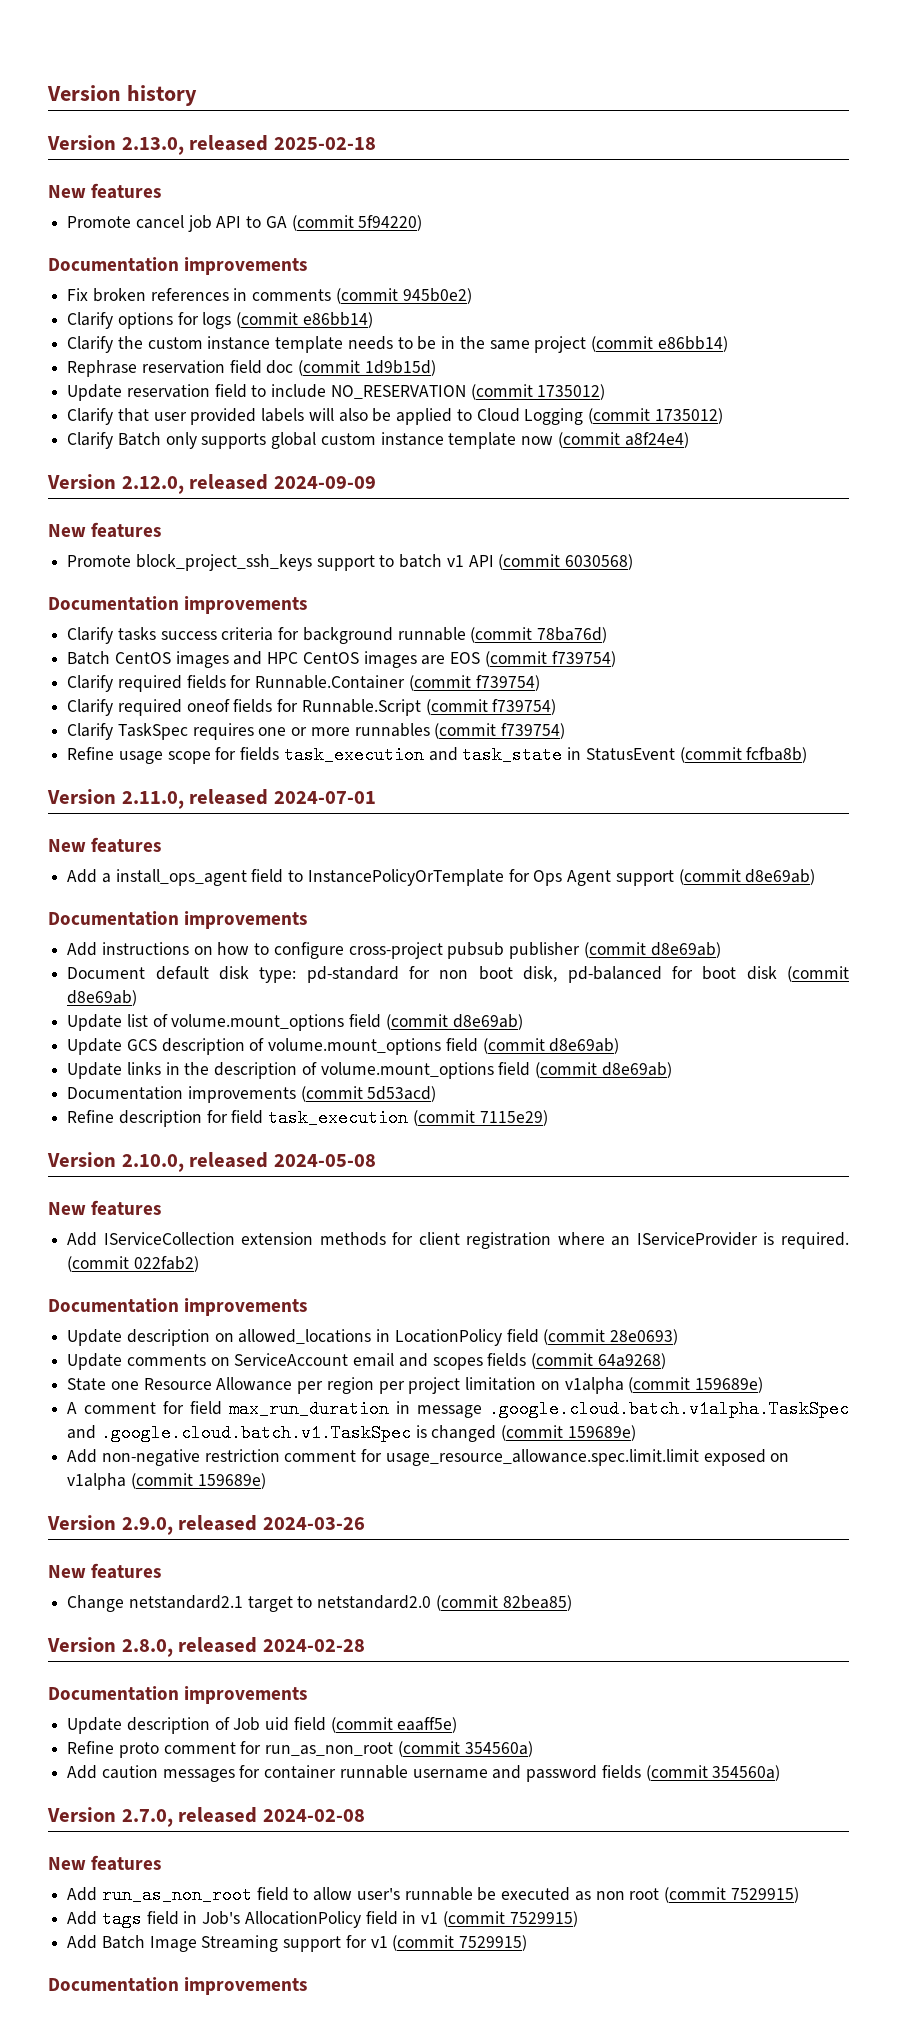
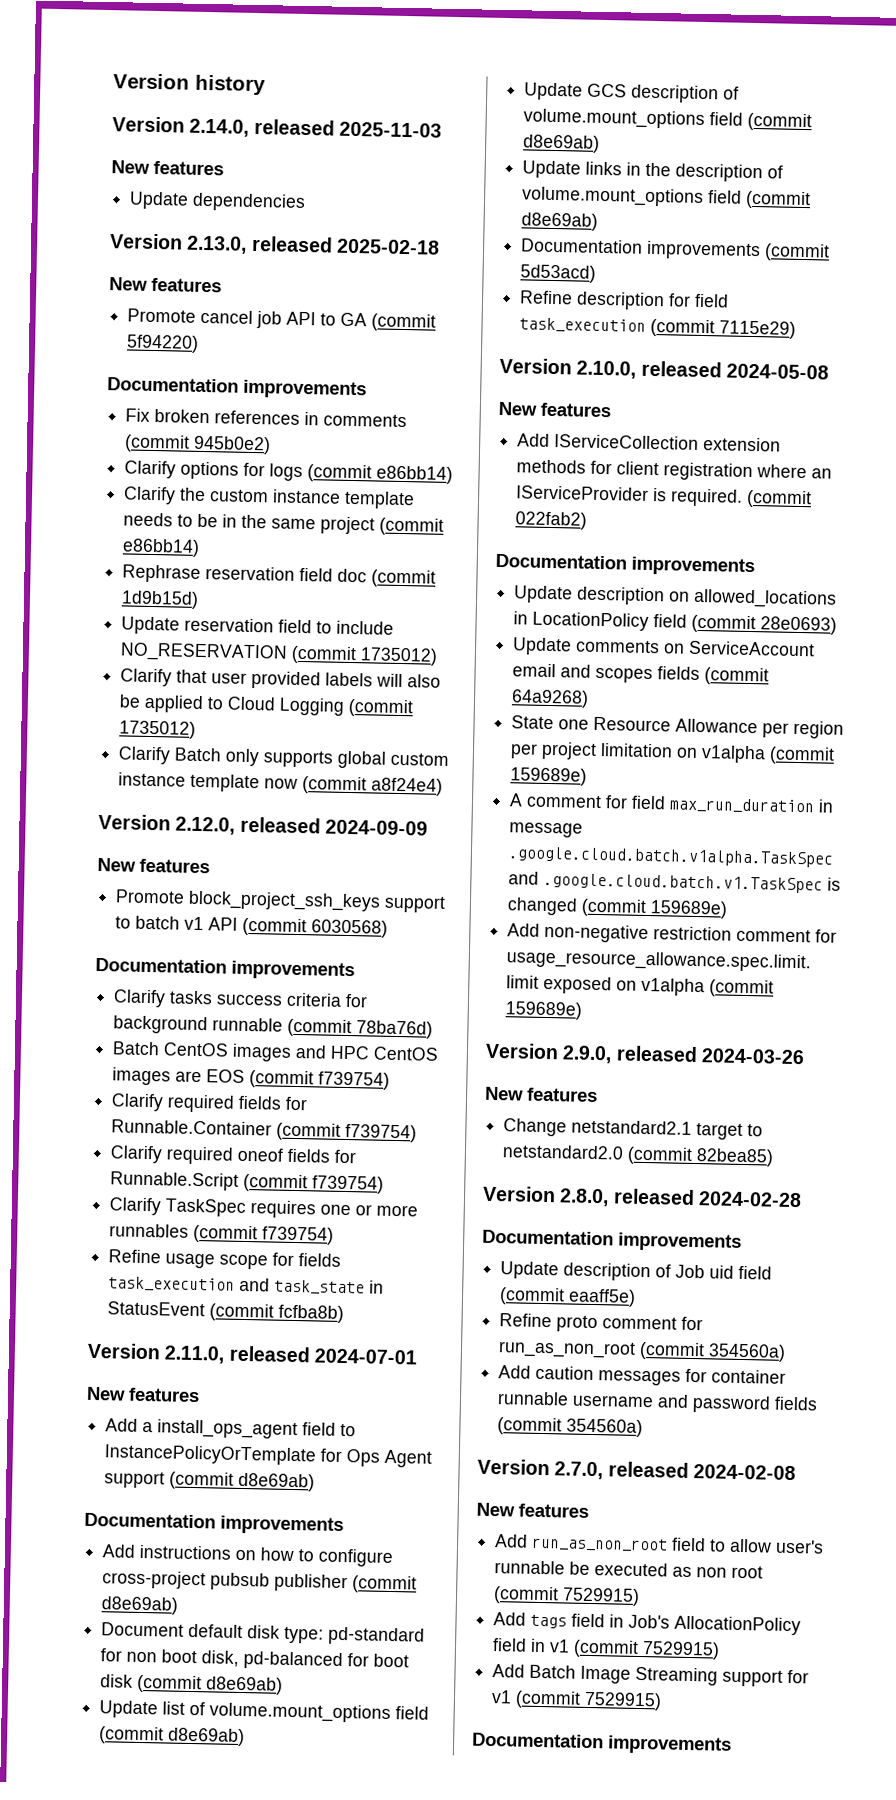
+ Version 2.14.0, released 2025-11-03
+ New features
+ Update dependencies

